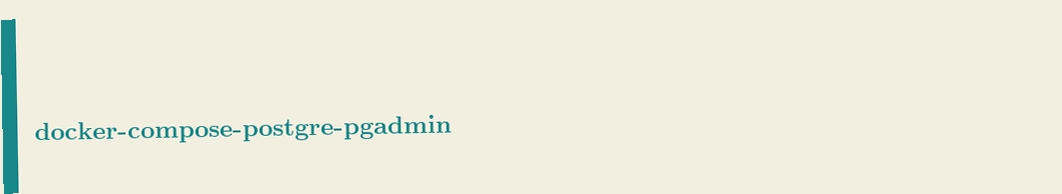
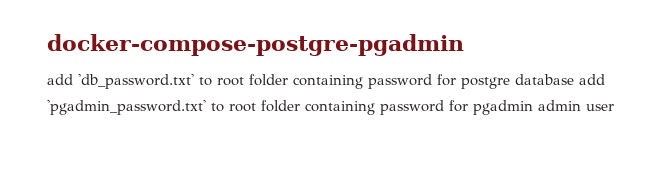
+ add 'db_password.txt' to root folder containing password for postgre database add 'pgadmin_password.txt' to root folder containing password for pgadmin admin user

